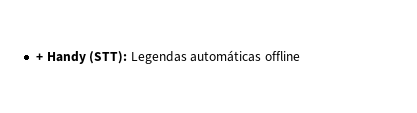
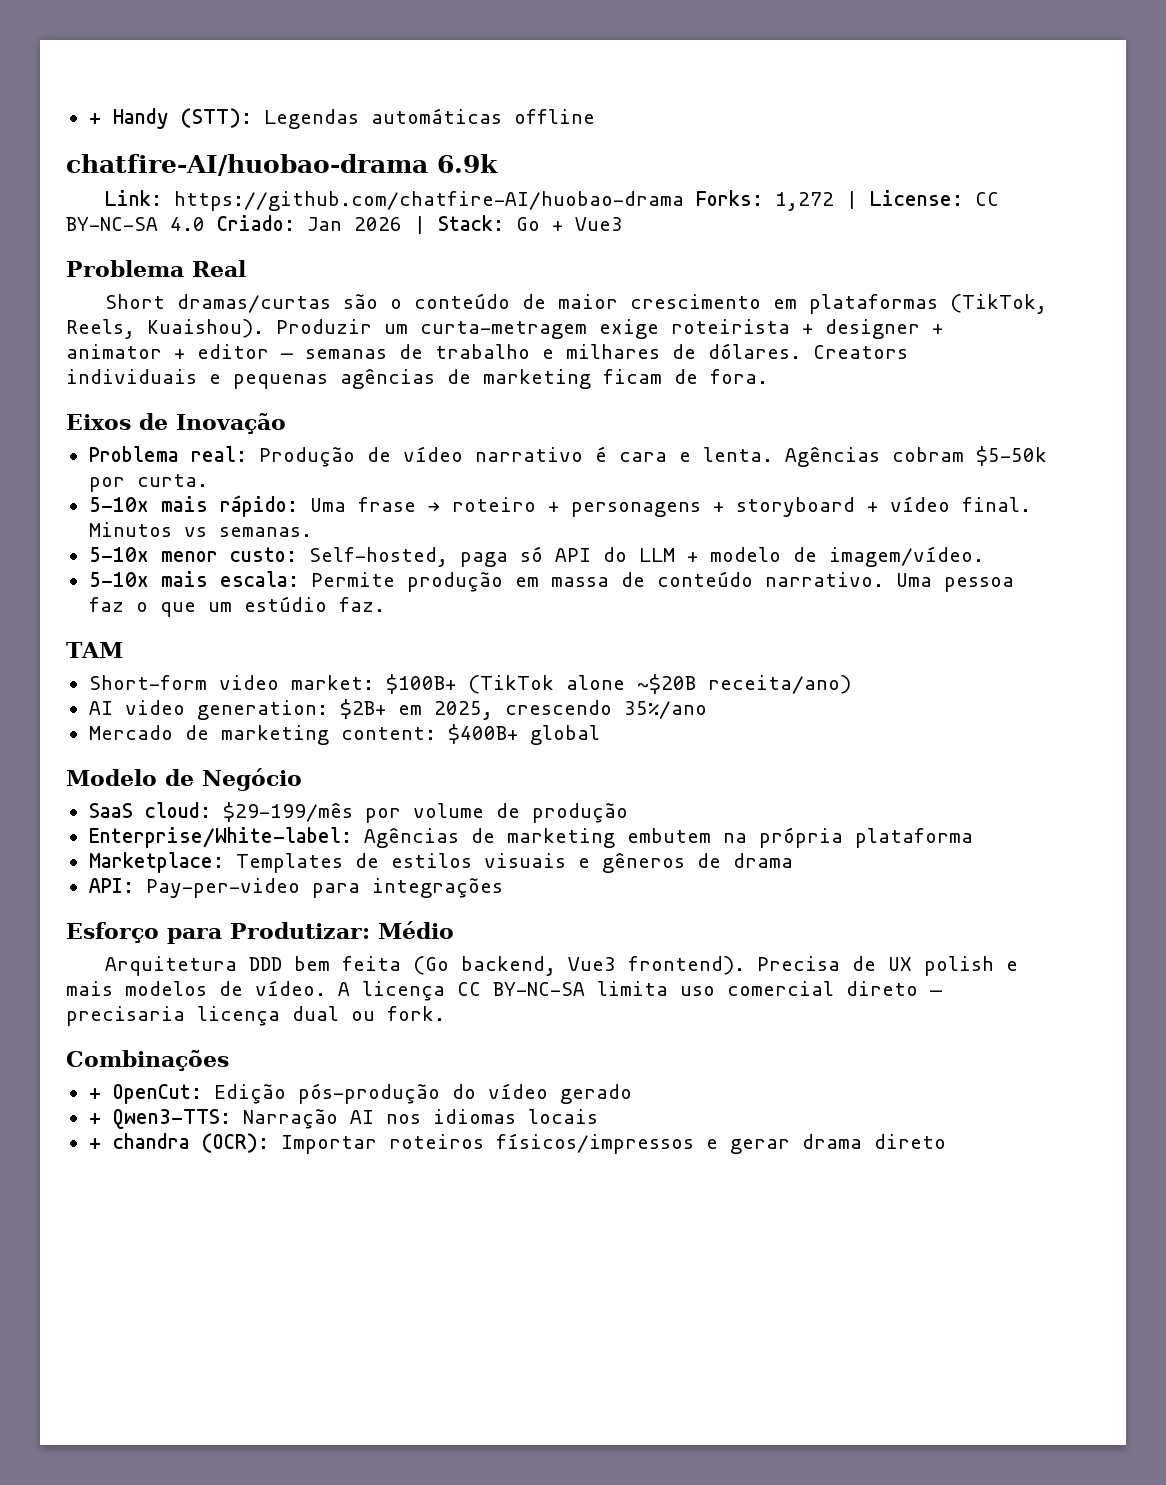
+ chatfire-AI/huobao-drama 6.9k
+ Link: https://github.com/chatfire-AI/huobao-drama Forks: 1,272 | License: CC BY-NC-SA 4.0 Criado: Jan 2026 | Stack: Go + Vue3
+ Problema Real
+ Short dramas/curtas são o conteúdo de maior crescimento em plataformas (TikTok, Reels, Kuaishou). Produzir um curta-metragem exige roteirista + designer + animator + editor — semanas de trabalho e milhares de dólares. Creators individuais e pequenas agências de marketing ficam de fora.
+ Eixos de Inovação
+ Problema real: Produção de vídeo narrativo é cara e lenta. Agências cobram $5-50k por curta.
+ 5-10x mais rápido: Uma frase → roteiro + personagens + storyboard + vídeo final. Minutos vs semanas.
+ 5-10x menor custo: Self-hosted, paga só API do LLM + modelo de imagem/vídeo.
+ 5-10x mais escala: Permite produção em massa de conteúdo narrativo. Uma pessoa faz o que um estúdio faz.
+ TAM
+ Short-form video market: $100B+ (TikTok alone ~$20B receita/ano)
+ AI video generation: $2B+ em 2025, crescendo 35%/ano
+ Mercado de marketing content: $400B+ global
+ Modelo de Negócio
+ SaaS cloud: $29-199/mês por volume de produção
+ Enterprise/White-label: Agências de marketing embutem na própria plataforma
+ Marketplace: Templates de estilos visuais e gêneros de drama
+ API: Pay-per-video para integrações
+ Esforço para Produtizar: Médio
+ Arquitetura DDD bem feita (Go backend, Vue3 frontend). Precisa de UX polish e mais modelos de vídeo. A licença CC BY-NC-SA limita uso comercial direto — precisaria licença dual ou fork.
+ Combinações
+ + OpenCut: Edição pós-produção do vídeo gerado
+ + Qwen3-TTS: Narração AI nos idiomas locais
+ + chandra (OCR): Importar roteiros físicos/impressos e gerar drama direto

